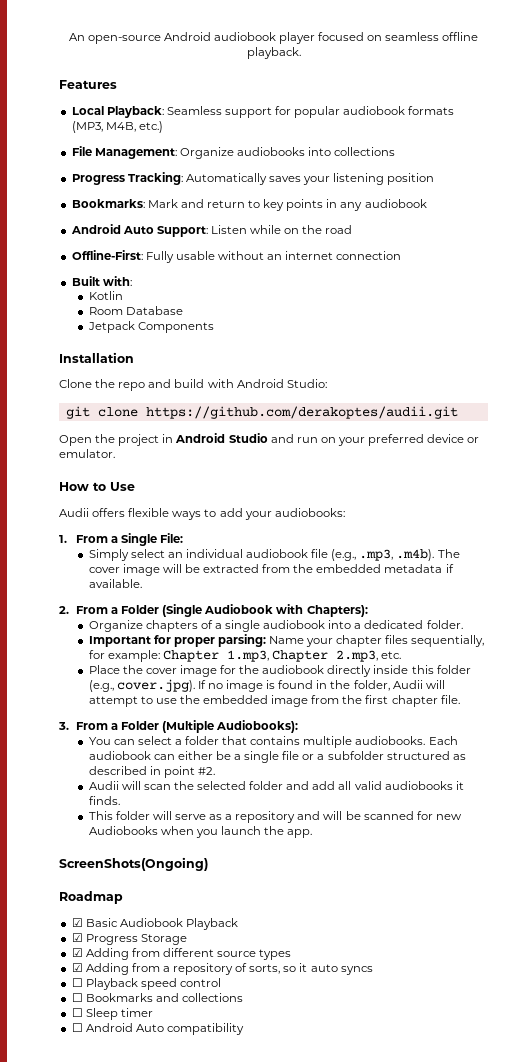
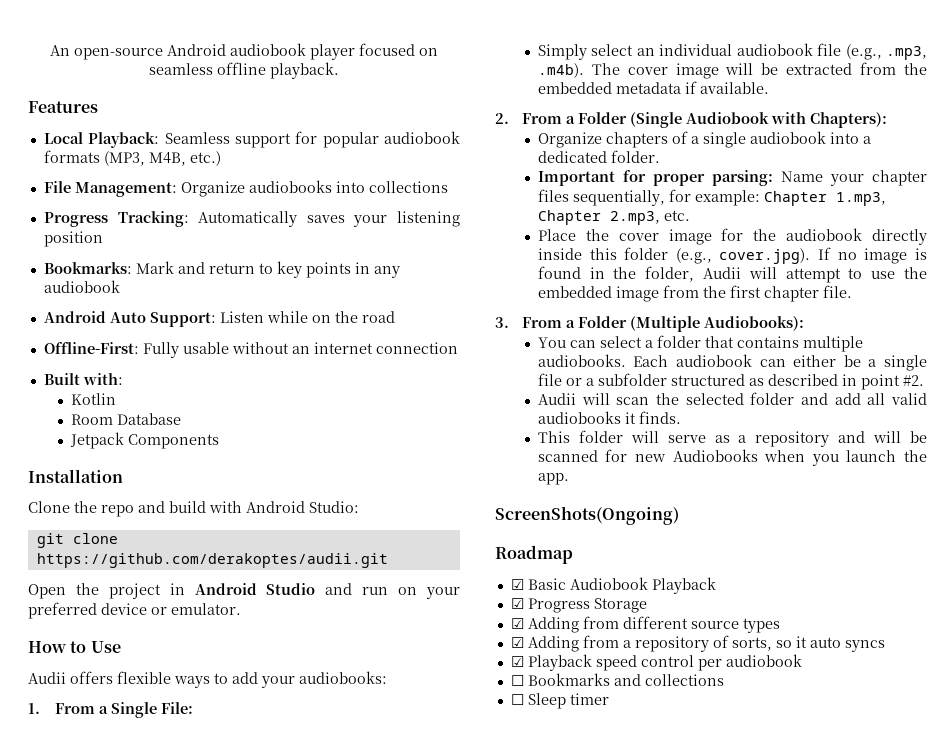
- ☐ Playback speed control
+ ☑ Playback speed control per audiobook
- ☐ Android Auto compatibility

